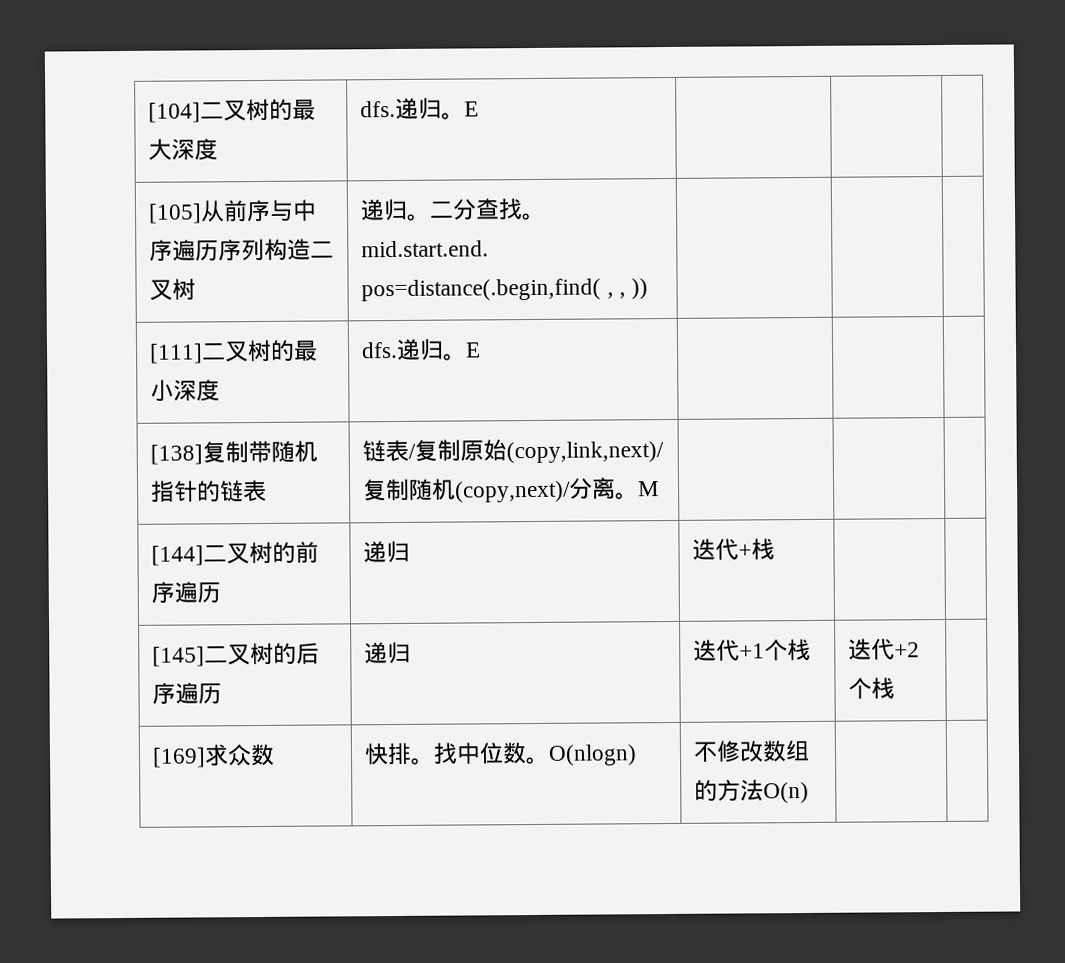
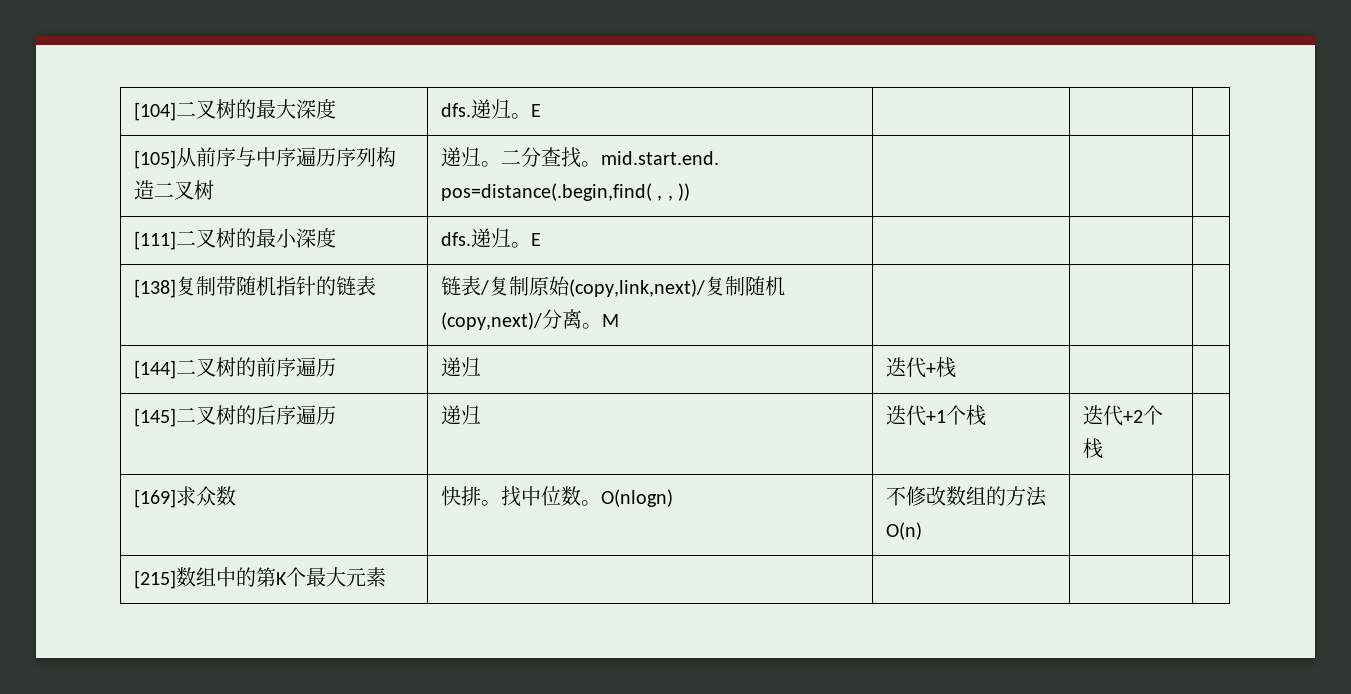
+ [215]数组中的第K个最大元素 | | | |

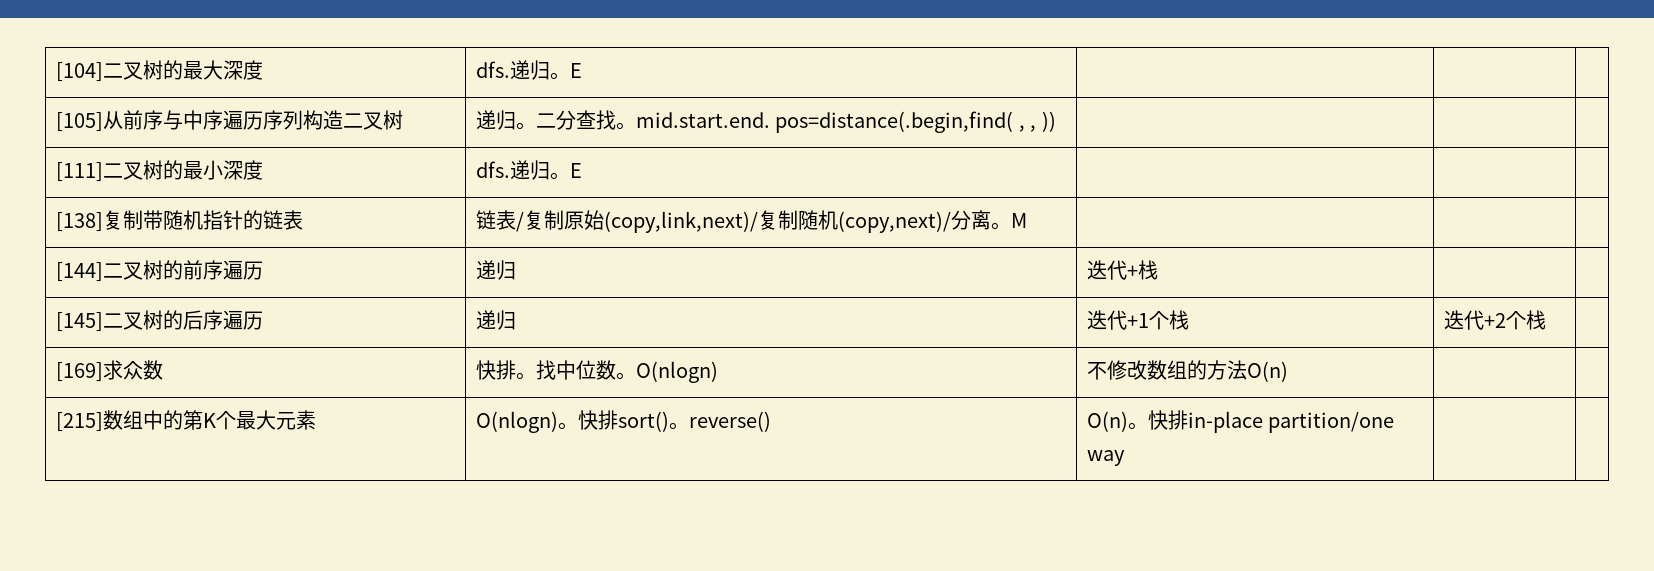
- [215]数组中的第K个最大元素 | | | |
+ [215]数组中的第K个最大元素 | O(nlogn)。快排sort()。reverse() | O(n)。快排in-place partition/one way | |

